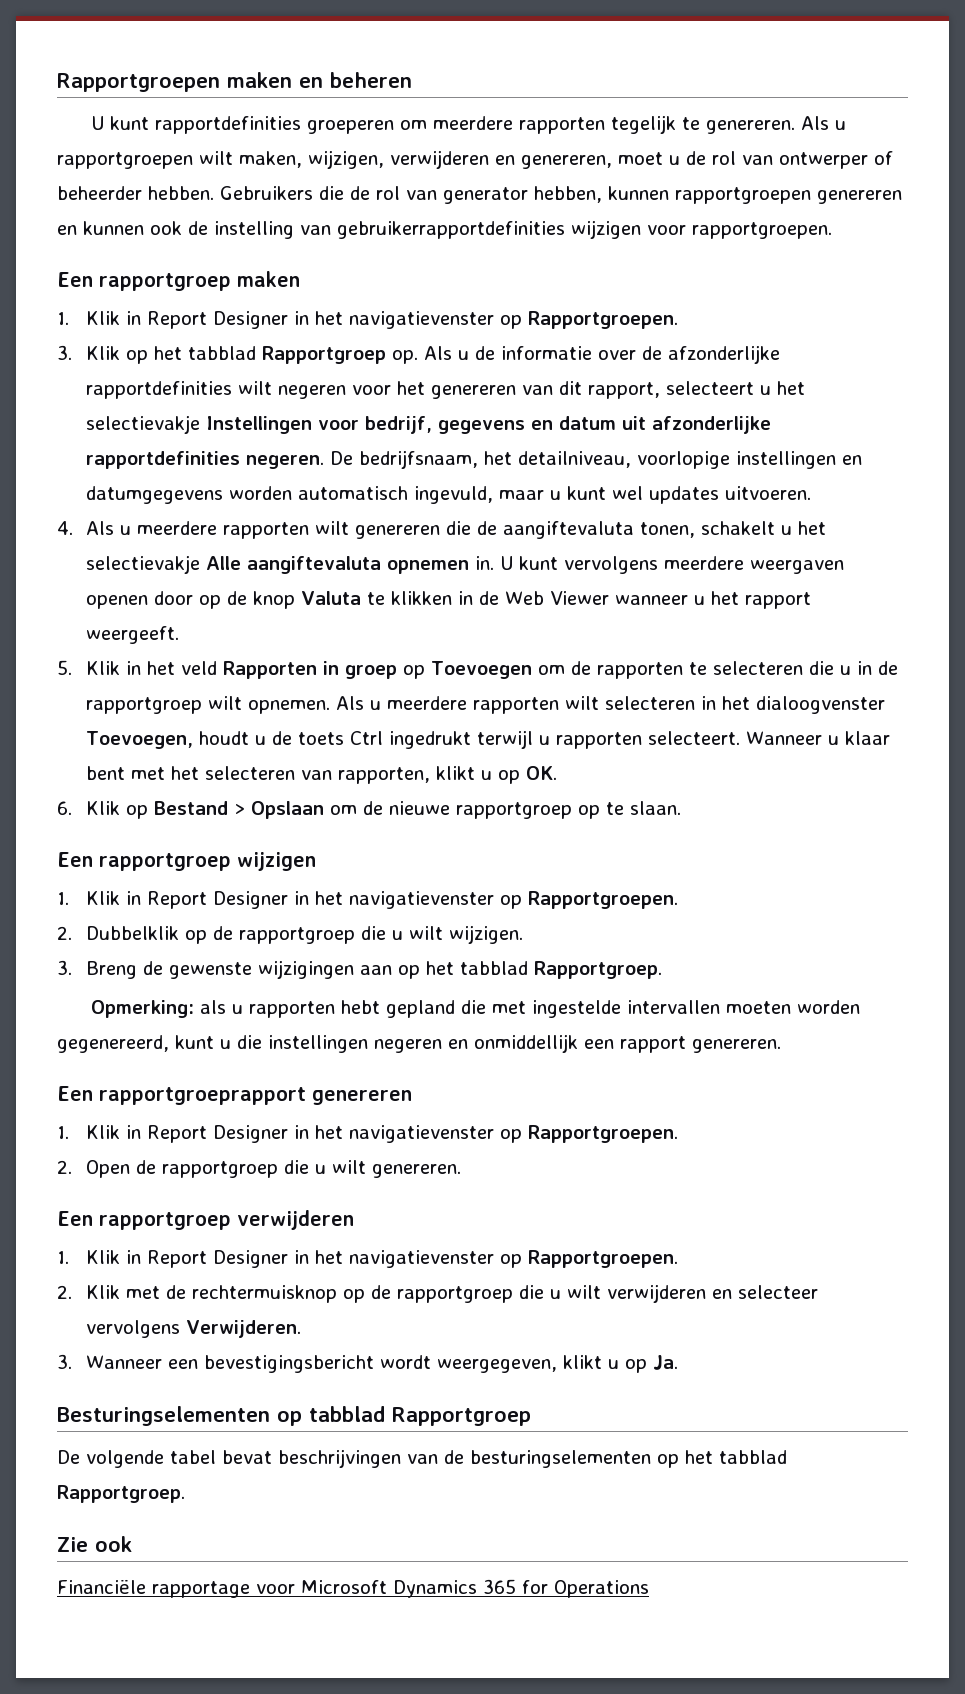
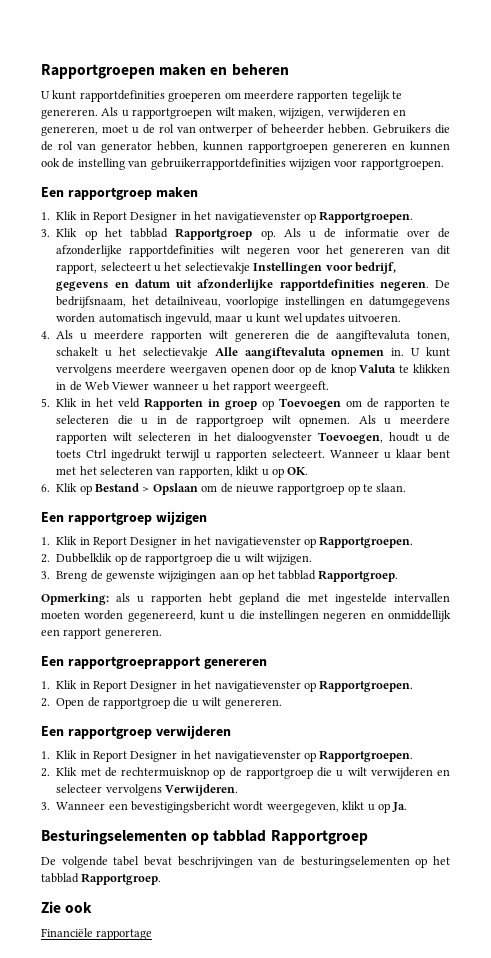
- Financiële rapportage voor Microsoft Dynamics 365 for Operations
+ Financiële rapportage

